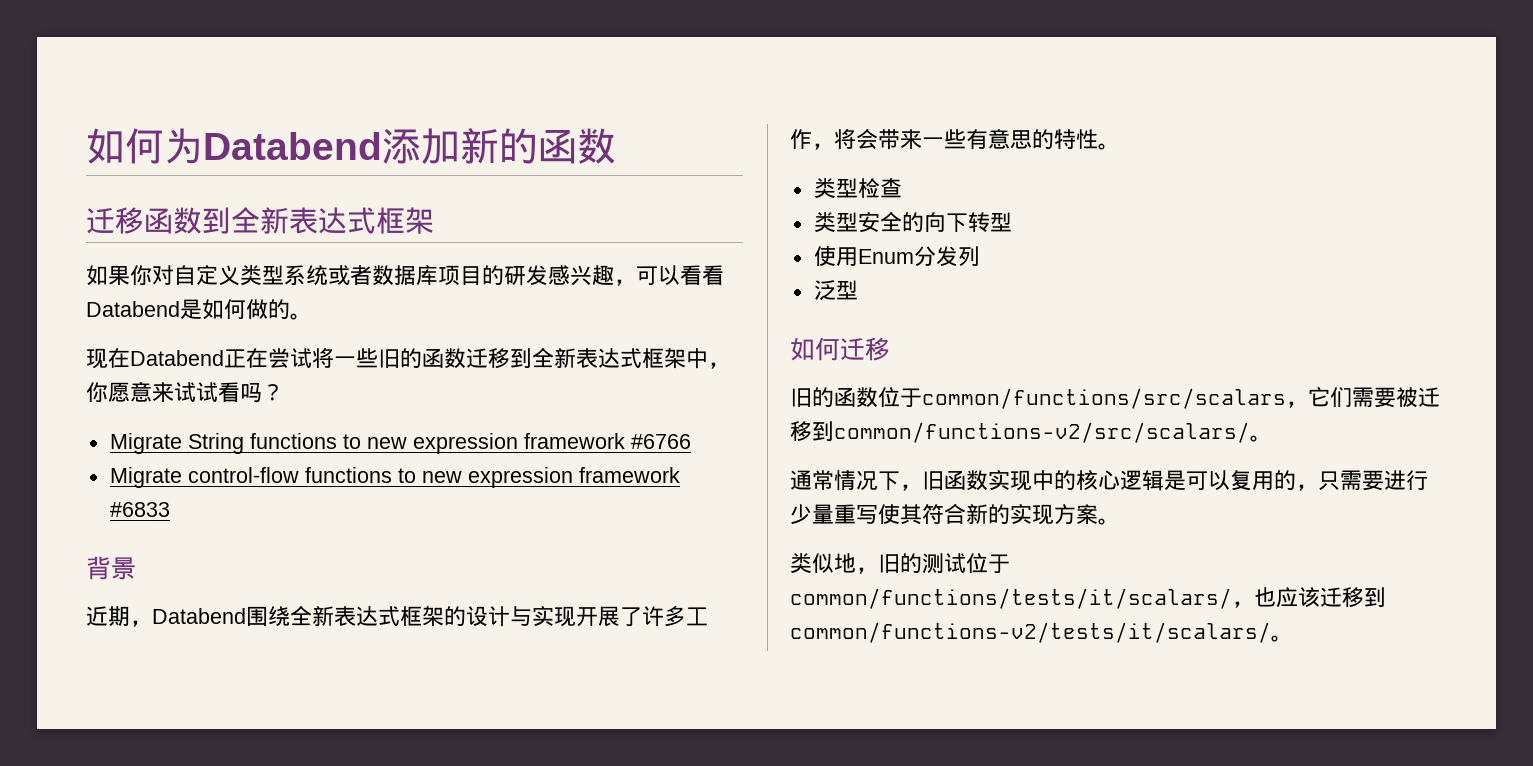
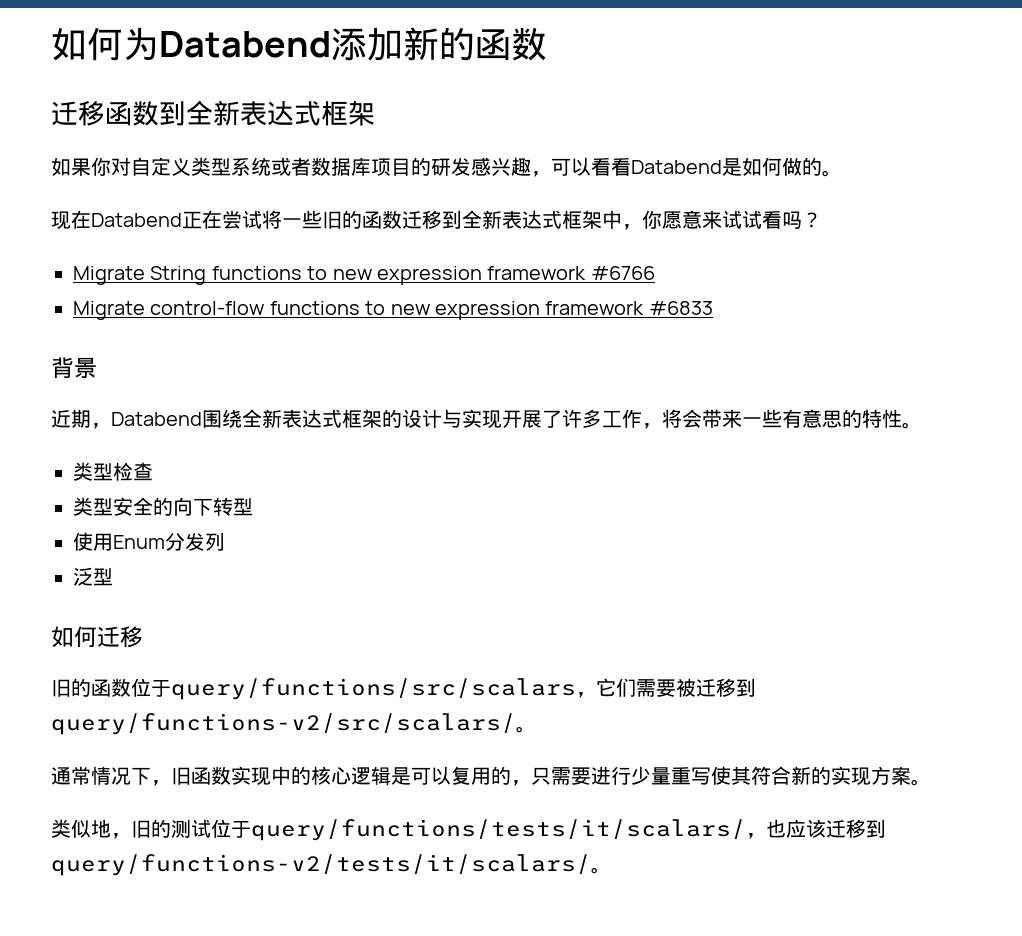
- 旧的函数位于common/functions/src/scalars，它们需要被迁移到common/functions-v2/src/scalars/。
+ 旧的函数位于query/functions/src/scalars，它们需要被迁移到query/functions-v2/src/scalars/。
- 类似地，旧的测试位于common/functions/tests/it/scalars/，也应该迁移到common/functions-v2/tests/it/scalars/。
+ 类似地，旧的测试位于query/functions/tests/it/scalars/，也应该迁移到query/functions-v2/tests/it/scalars/。

